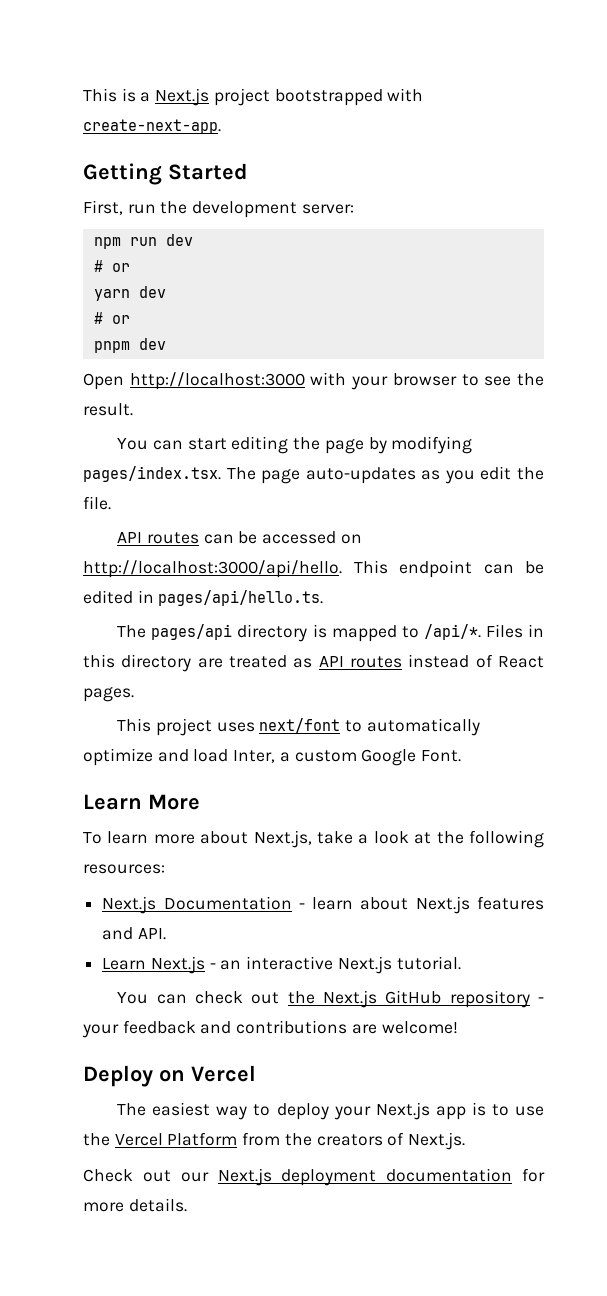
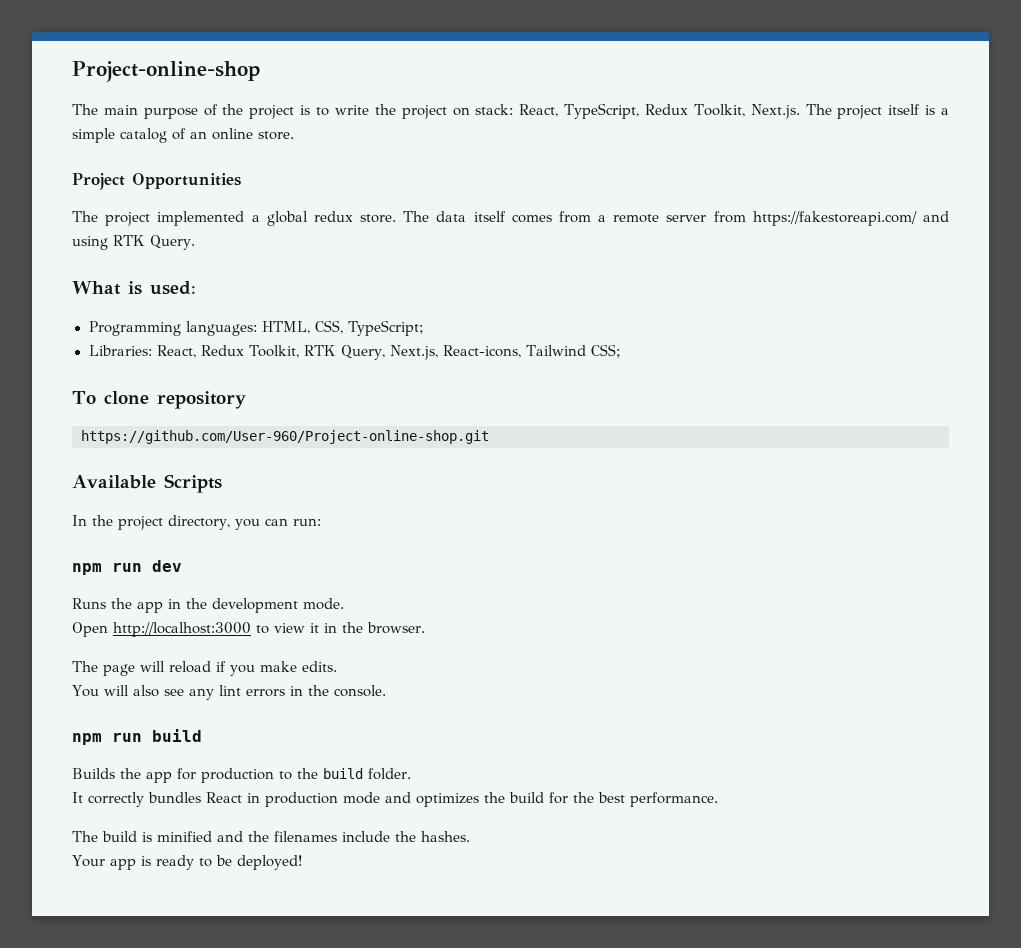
- This is a Next.js project bootstrapped with create-next-app.
- Getting Started
- First, run the development server:
+ Project-online-shop
+ The main purpose of the project is to write the project on stack: React, TypeScript, Redux Toolkit, Next.js. The project itself is a simple catalog of an online store.
+ Project Opportunities
+ The project implemented a global redux store. The data itself comes from a remote server from https://fakestoreapi.com/ and using RTK Query.
+ What is used:
+ Programming languages: HTML, CSS, TypeScript;
+ Libraries: React, Redux Toolkit, RTK Query, Next.js, React-icons, Tailwind CSS;
+ To clone repository
+ https://github.com/User-960/Project-online-shop.git
+ Available Scripts
+ In the project directory, you can run:
  npm run dev
- # or
- yarn dev
- # or
- pnpm dev
- Open http://localhost:3000 with your browser to see the result.
- You can start editing the page by modifying pages/index.tsx. The page auto-updates as you edit the file.
- API routes can be accessed on http://localhost:3000/api/hello. This endpoint can be edited in pages/api/hello.ts.
- The pages/api directory is mapped to /api/*. Files in this directory are treated as API routes instead of React pages.
- This project uses next/font to automatically optimize and load Inter, a custom Google Font.
- Learn More
- To learn more about Next.js, take a look at the following resources:
- Next.js Documentation - learn about Next.js features and API.
- Learn Next.js - an interactive Next.js tutorial.
- You can check out the Next.js GitHub repository - your feedback and contributions are welcome!
- Deploy on Vercel
- The easiest way to deploy your Next.js app is to use the Vercel Platform from the creators of Next.js.
- Check out our Next.js deployment documentation for more details.
+ Runs the app in the development mode.
+ Open http://localhost:3000 to view it in the browser.
+ The page will reload if you make edits.
+ You will also see any lint errors in the console.
+ npm run build
+ Builds the app for production to the build folder.
+ It correctly bundles React in production mode and optimizes the build for the best performance.
+ The build is minified and the filenames include the hashes.
+ Your app is ready to be deployed!

